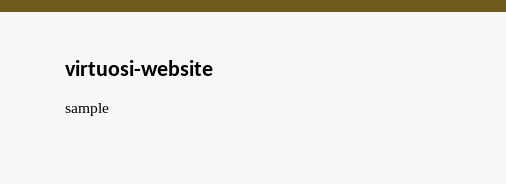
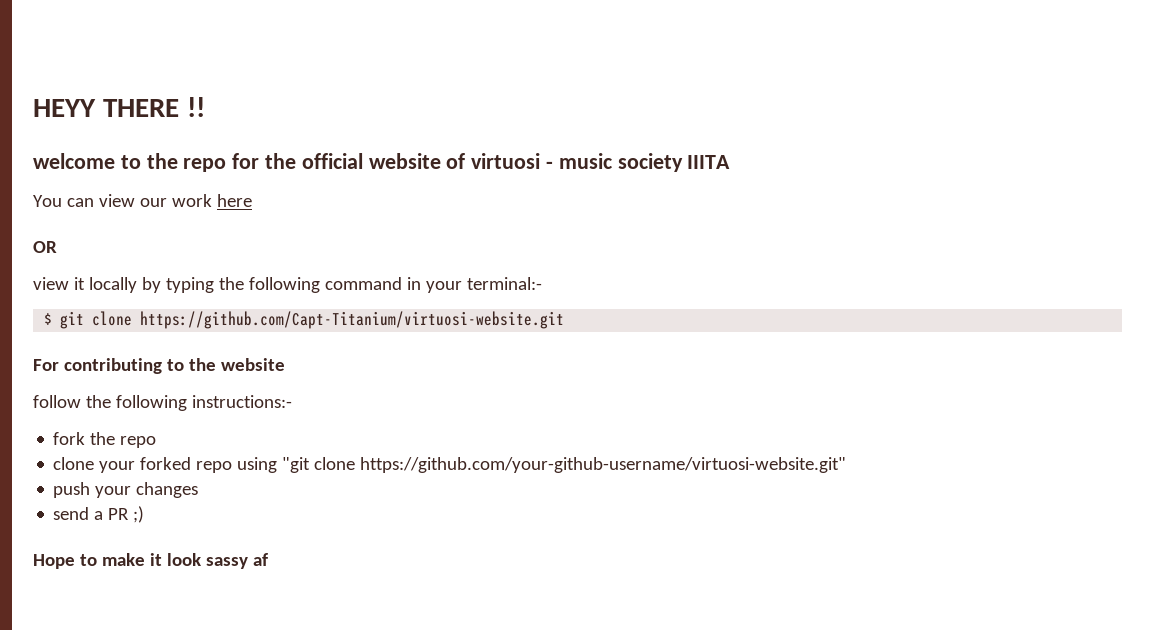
- virtuosi-website
- sample
+ HEYY THERE !!
+ welcome to the repo for the official website of virtuosi - music society IIITA
+ You can view our work here
+ OR
+ view it locally by typing the following command in your terminal:-
+ $ git clone https://github.com/Capt-Titanium/virtuosi-website.git
+ For contributing to the website
+ follow the following instructions:-
+ fork the repo
+ clone your forked repo using "git clone https://github.com/your-github-username/virtuosi-website.git"
+ push your changes
+ send a PR ;)
+ Hope to make it look sassy af

